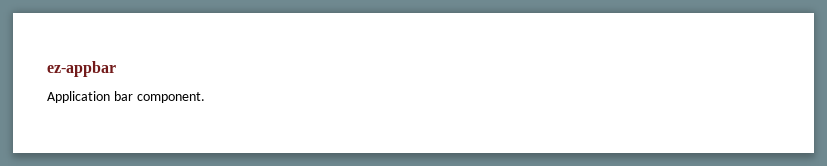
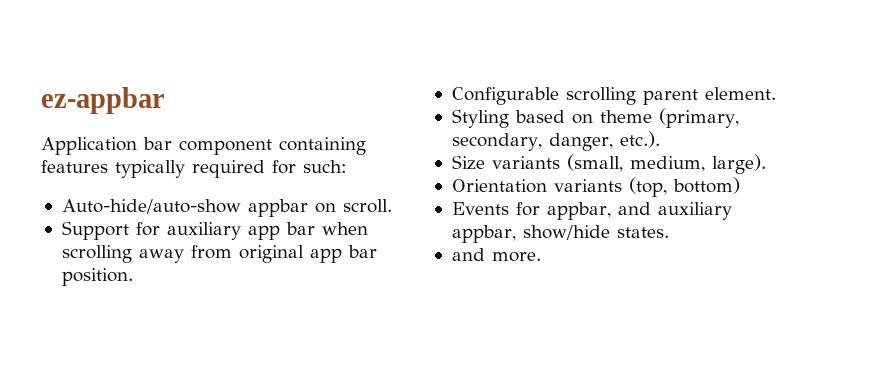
- Application bar component.
+ Application bar component containing features typically required for such:
+ Auto-hide/auto-show appbar on scroll.
+ Support for auxiliary app bar when scrolling away from original app bar position.
+ Configurable scrolling parent element.
+ Styling based on theme (primary, secondary, danger, etc.).
+ Size variants (small, medium, large).
+ Orientation variants (top, bottom)
+ Events for appbar, and auxiliary appbar, show/hide states.
+ and more.

